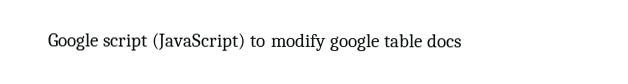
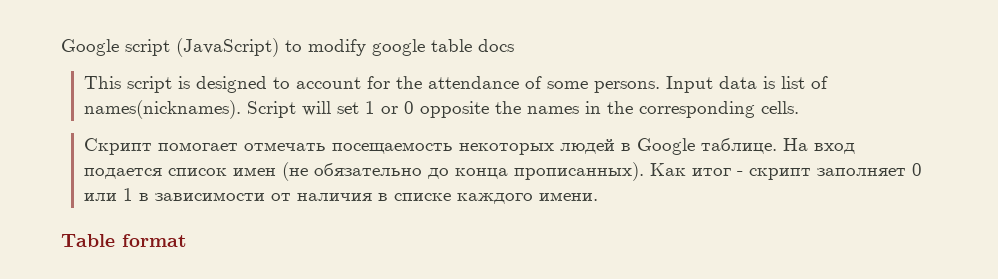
+ This script is designed to account for the attendance of some persons. Input data is list of names(nicknames). Script will set 1 or 0 opposite the names in the corresponding cells.
+ Скрипт помогает отмечать посещаемость некоторых людей в Google таблице. На вход подается список имен (не обязательно до конца прописанных). Как итог - скрипт заполняет 0 или 1 в зависимости от наличия в списке каждого имени.
+ Table format

